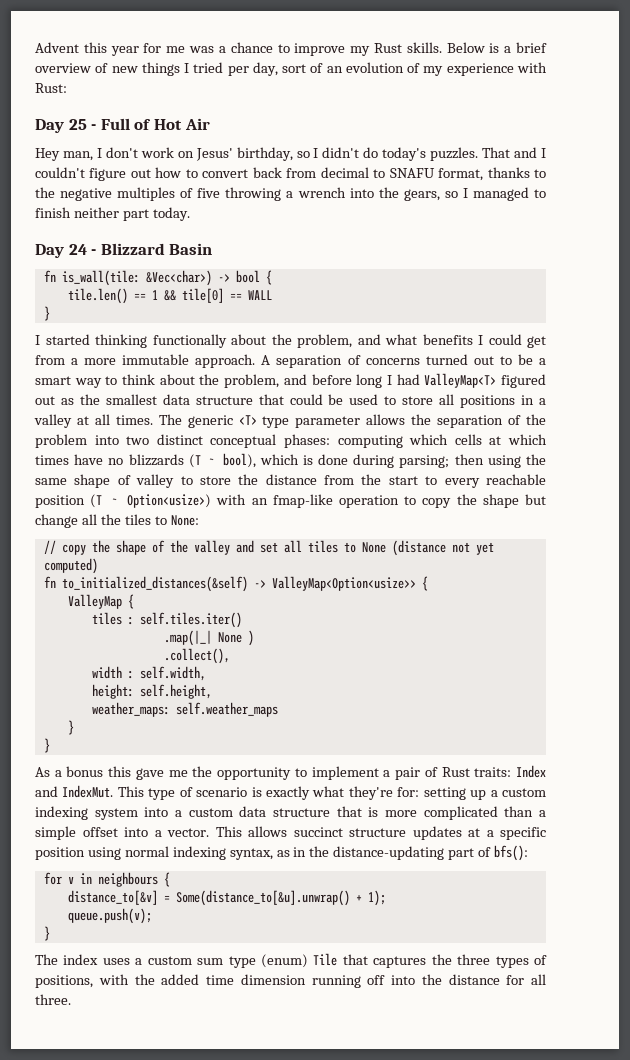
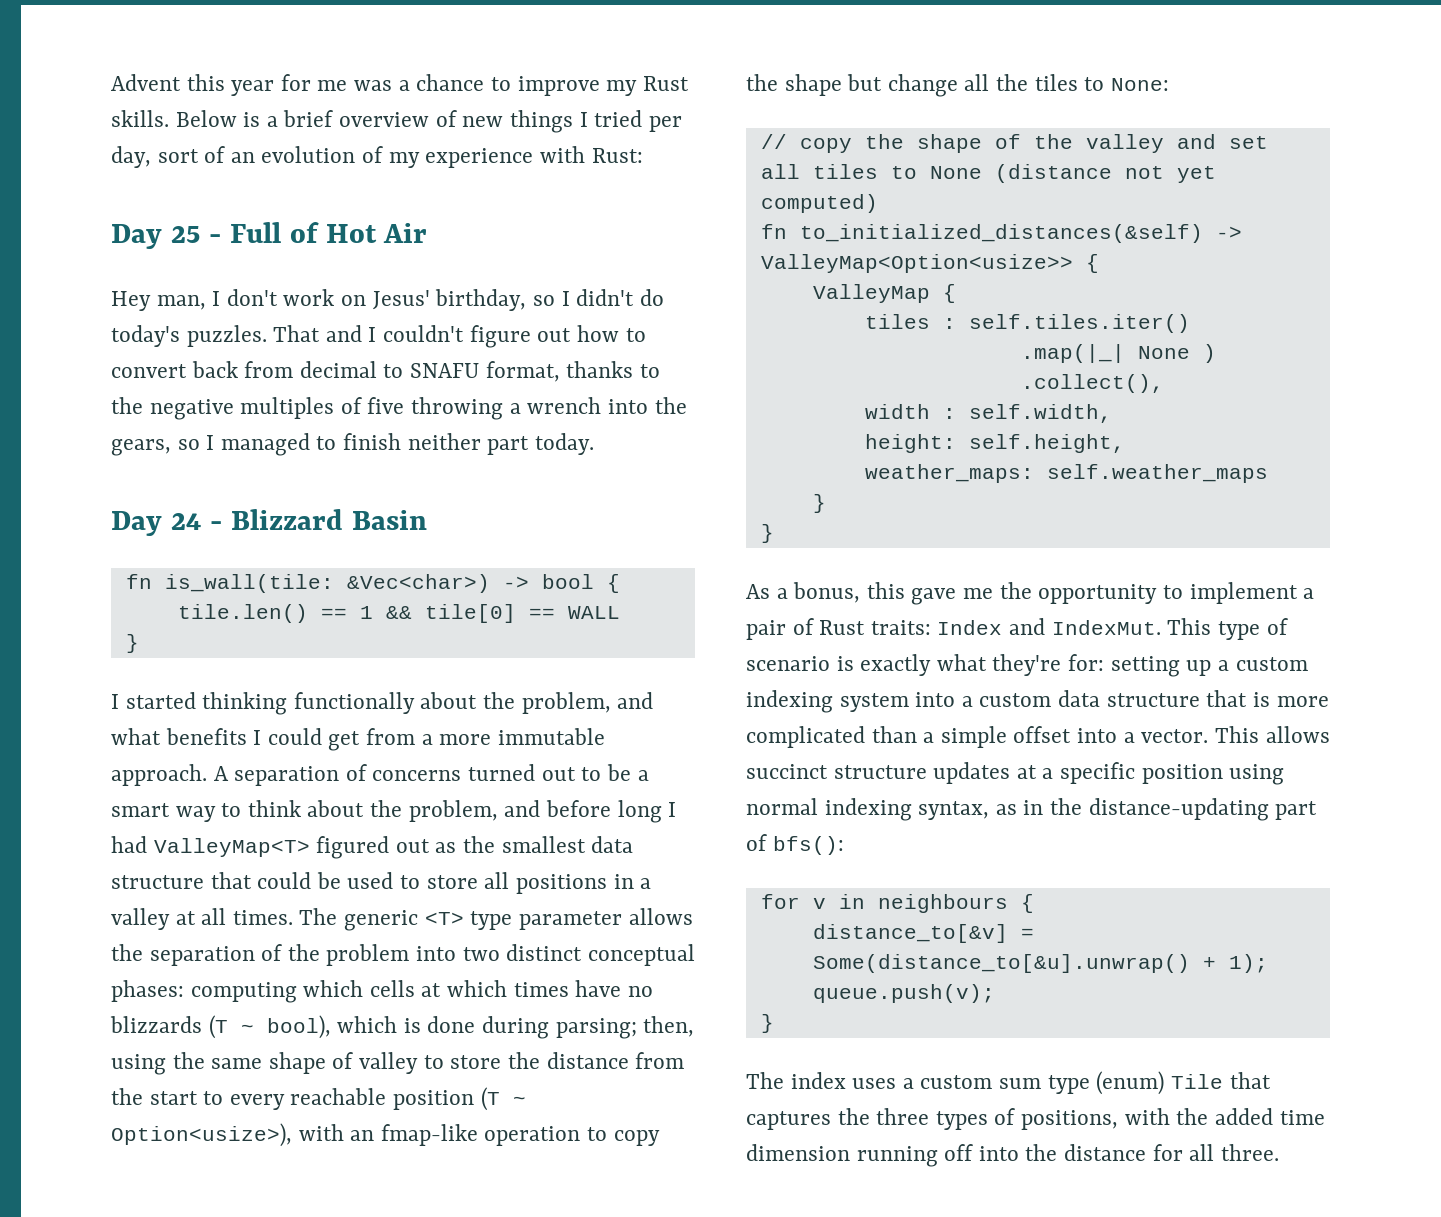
- then using the same shape of valley to store the distance from the start to every reachable position (T ~ Option<usize>) with an fmap-like operation to copy the shape but change all the tiles to None:
+ then, using the same shape of valley to store the distance from the start to every reachable position (T ~ Option<usize>), with an fmap-like operation to copy the shape but change all the tiles to None:
- As a bonus this gave me the opportunity to implement a pair of Rust traits: Index and IndexMut.
+ As a bonus, this gave me the opportunity to implement a pair of Rust traits: Index and IndexMut.

